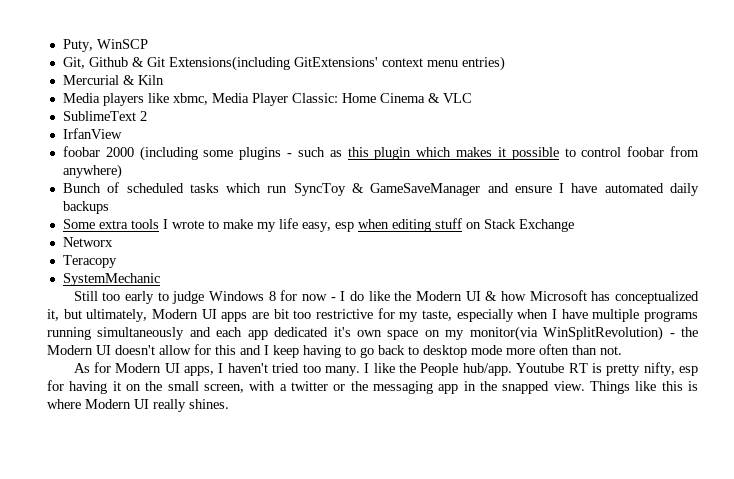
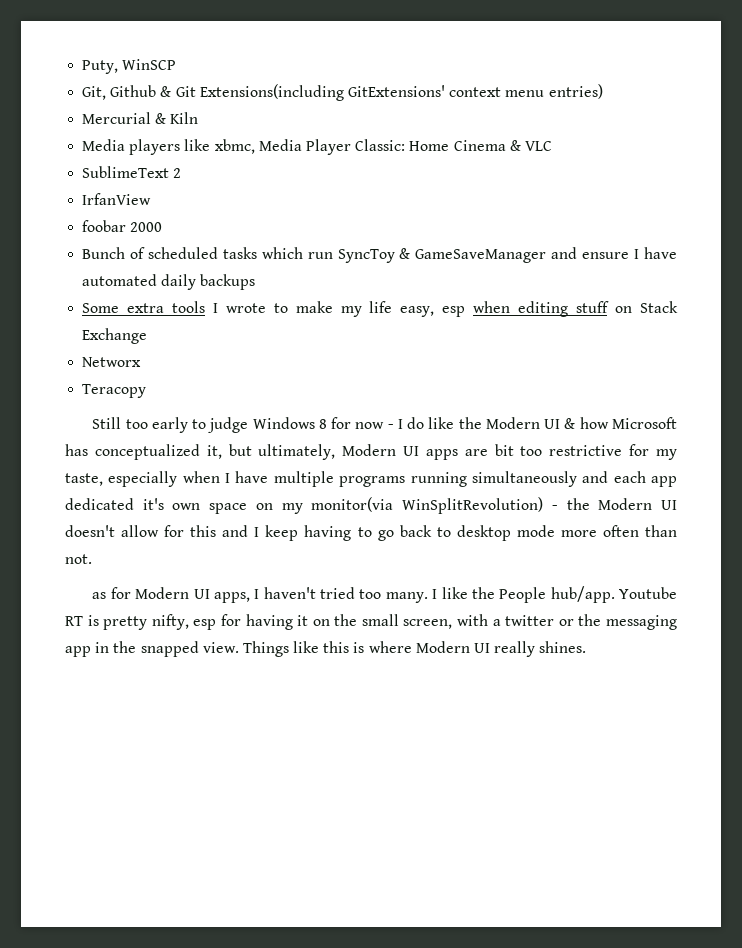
- foobar 2000 (including some plugins - such as this plugin which makes it possible to control foobar from anywhere)
+ foobar 2000
- SystemMechanic
- As for Modern UI apps, I haven't tried too many.
+ as for Modern UI apps, I haven't tried too many.

